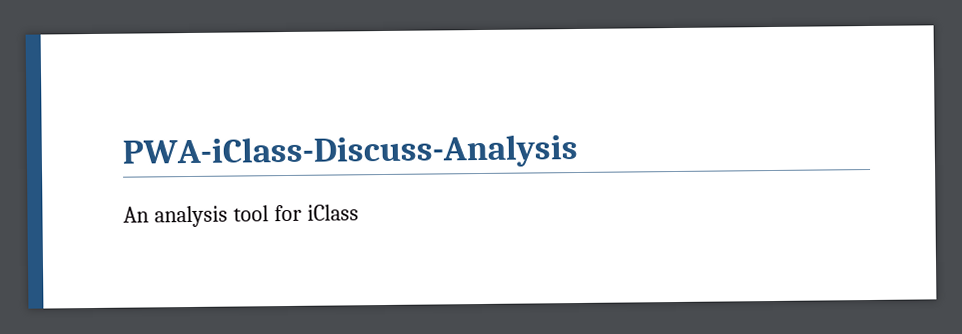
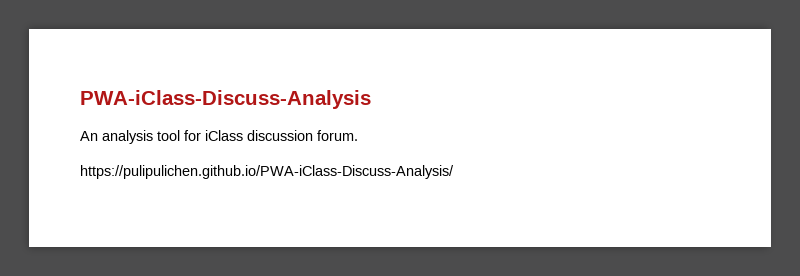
- An analysis tool for iClass
+ An analysis tool for iClass discussion forum.
+ https://pulipulichen.github.io/PWA-iClass-Discuss-Analysis/

